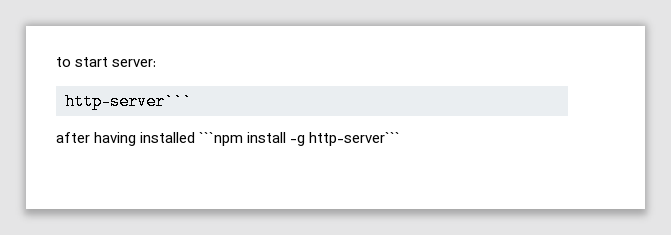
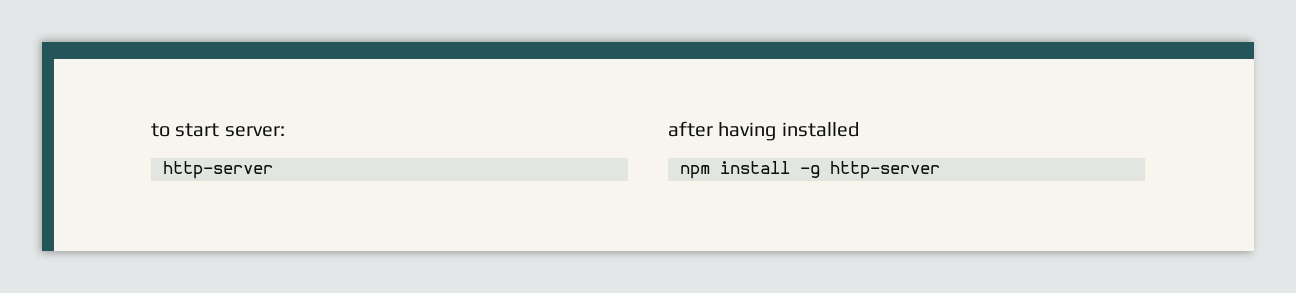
  to start server:
- http-server```
+ http-server
- after having installed ```npm install -g http-server```
+ after having installed
+ npm install -g http-server

